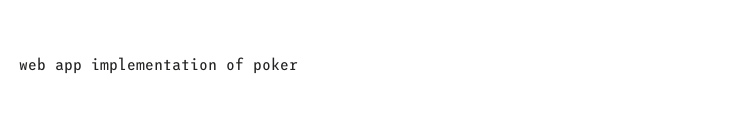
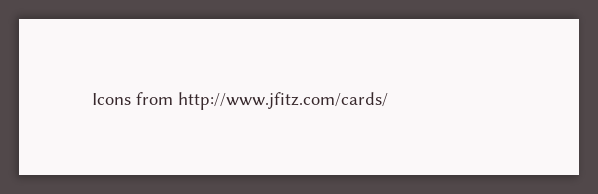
- web app implementation of poker
+ Icons from http://www.jfitz.com/cards/

